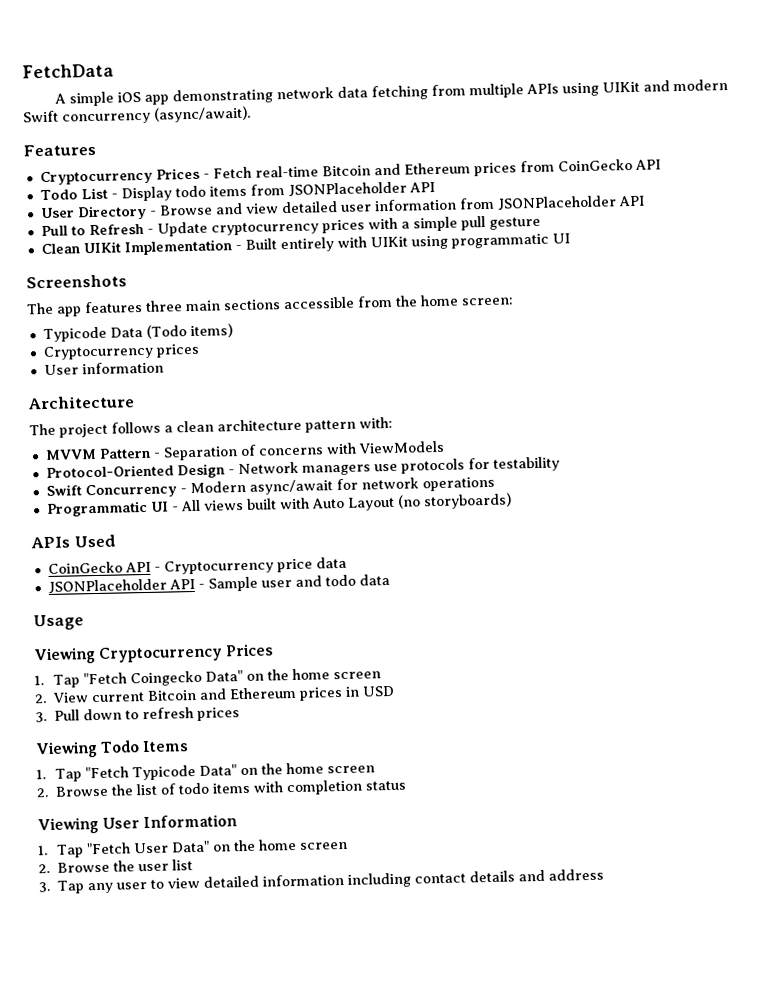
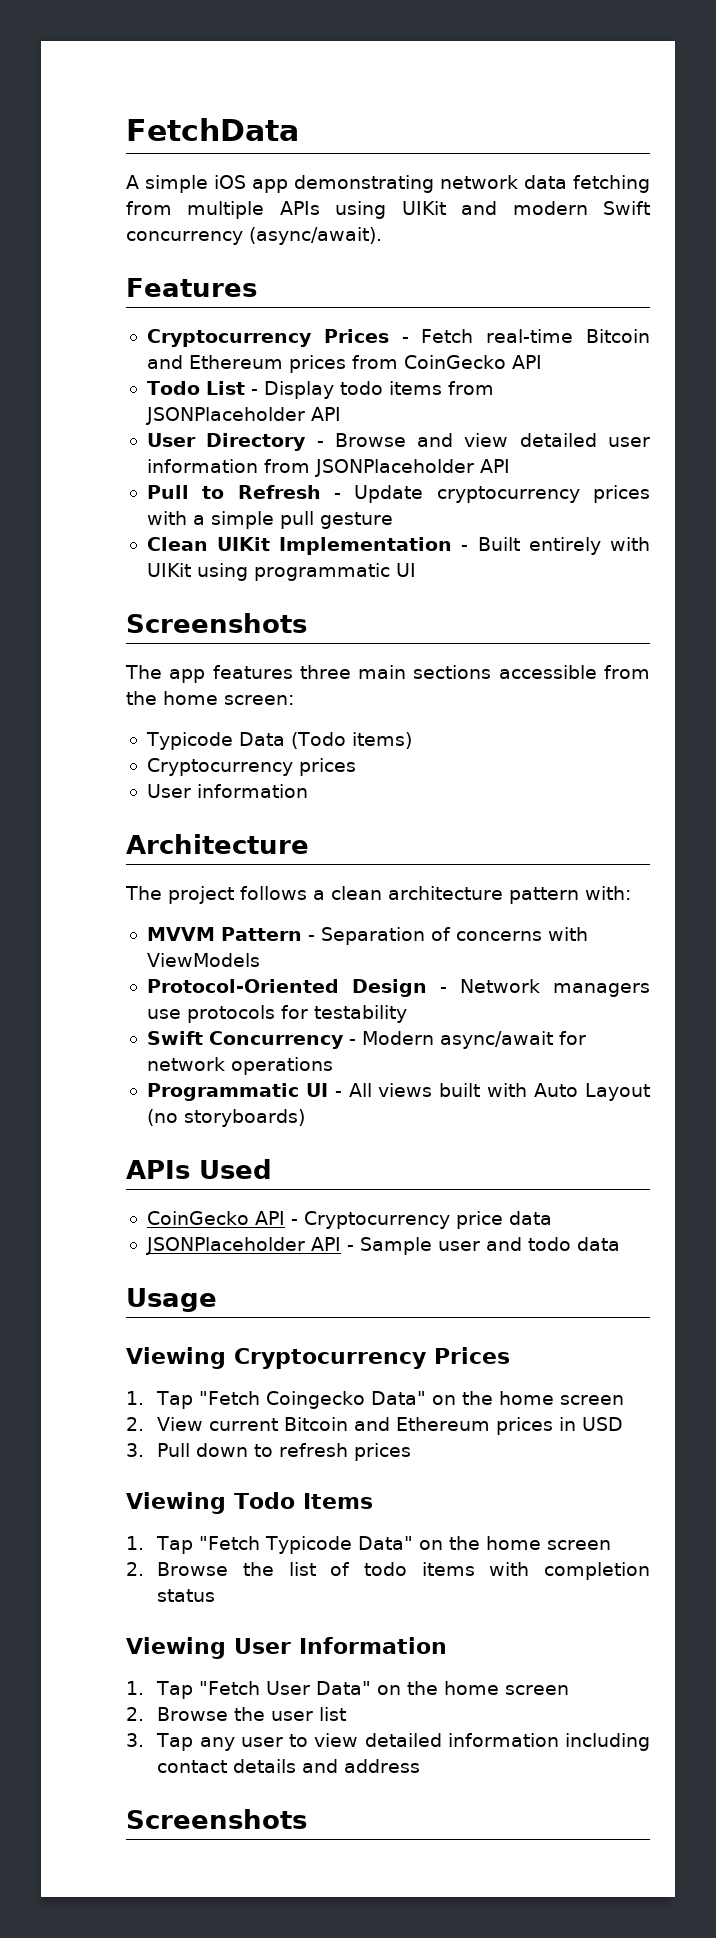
  3. Tap any user to view detailed information including contact details and address
+ Screenshots

